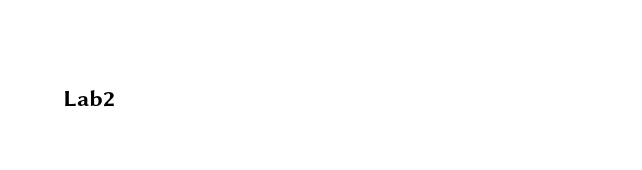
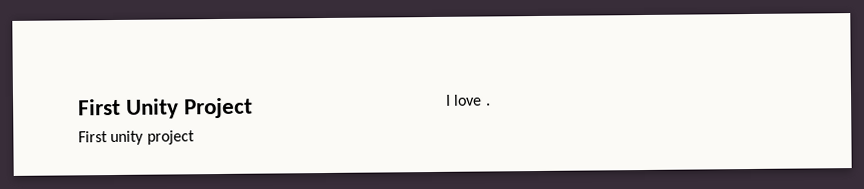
- Lab2
+ First Unity Project
+ First unity project
+ I love .

